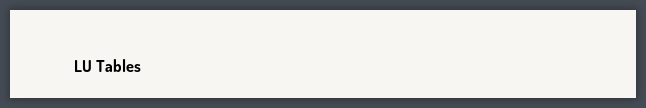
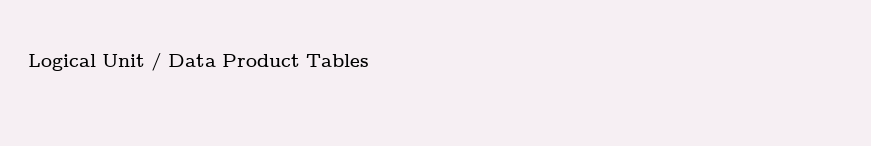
- LU Tables
+ Logical Unit / Data Product Tables

